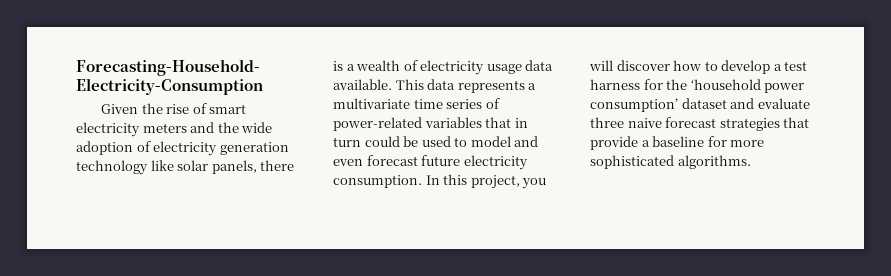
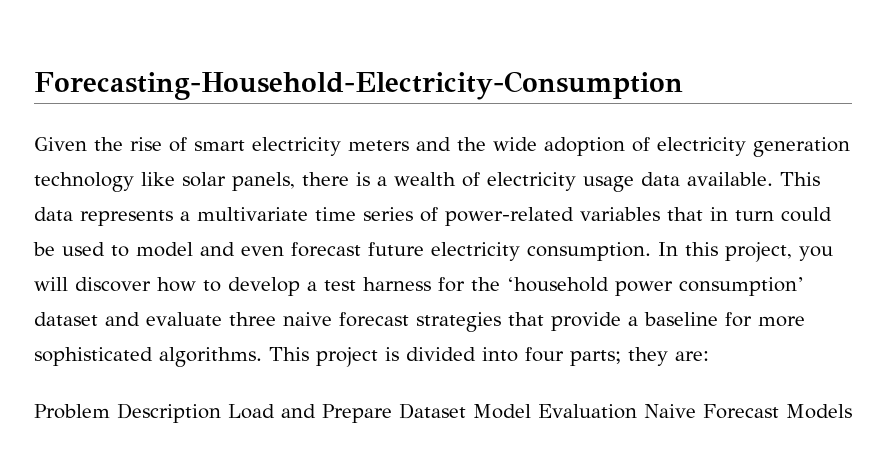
+ This project is divided into four parts; they are:
+ Problem Description Load and Prepare Dataset Model Evaluation Naive Forecast Models

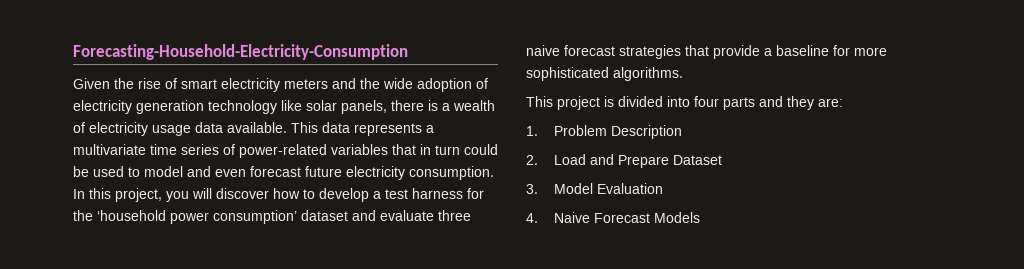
- In this project, you will discover how to develop a test harness for the ‘household power consumption’ dataset and evaluate three naive forecast strategies that provide a baseline for more sophisticated algorithms. This project is divided into four parts; they are:
+ In this project, you will discover how to develop a test harness for the ‘household power consumption’ dataset and evaluate three naive forecast strategies that provide a baseline for more sophisticated algorithms.
+ This project is divided into four parts and they are:
- Problem Description Load and Prepare Dataset Model Evaluation Naive Forecast Models
+ 1. Problem Description
+ 2. Load and Prepare Dataset
+ 3. Model Evaluation
+ 4. Naive Forecast Models

